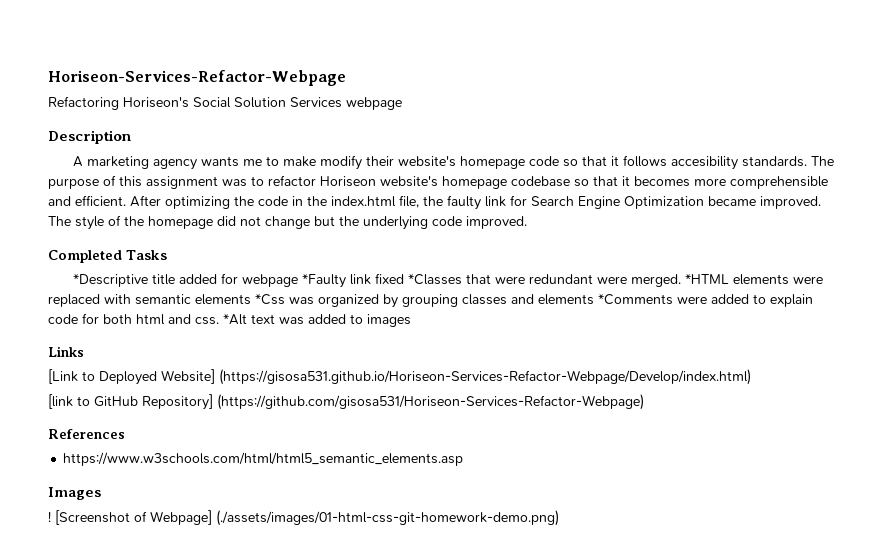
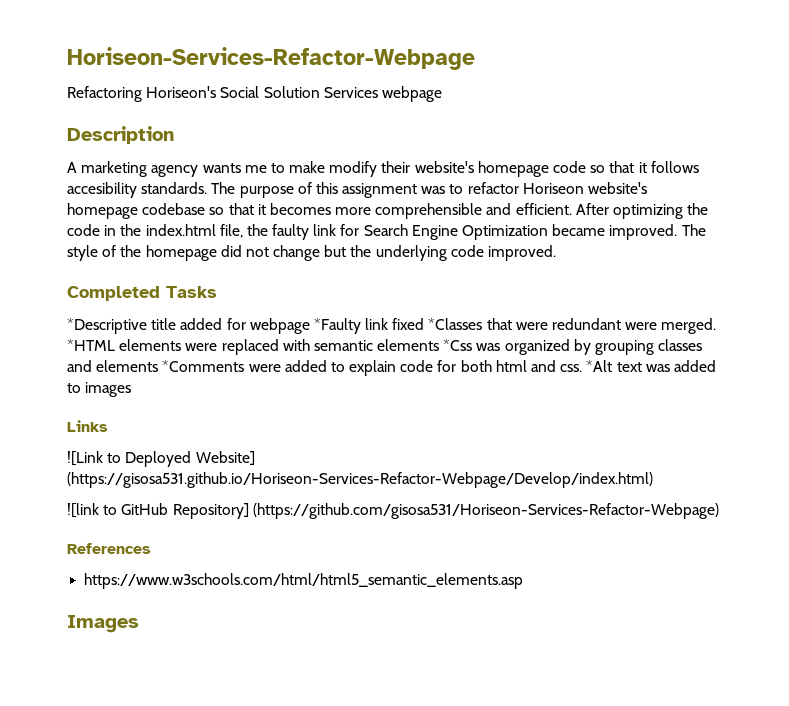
- [Link to Deployed Website] (https://gisosa531.github.io/Horiseon-Services-Refactor-Webpage/Develop/index.html)
+ ![Link to Deployed Website] (https://gisosa531.github.io/Horiseon-Services-Refactor-Webpage/Develop/index.html)
- [link to GitHub Repository] (https://github.com/gisosa531/Horiseon-Services-Refactor-Webpage)
+ ![link to GitHub Repository] (https://github.com/gisosa531/Horiseon-Services-Refactor-Webpage)
- ! [Screenshot of Webpage] (./assets/images/01-html-css-git-homework-demo.png)

